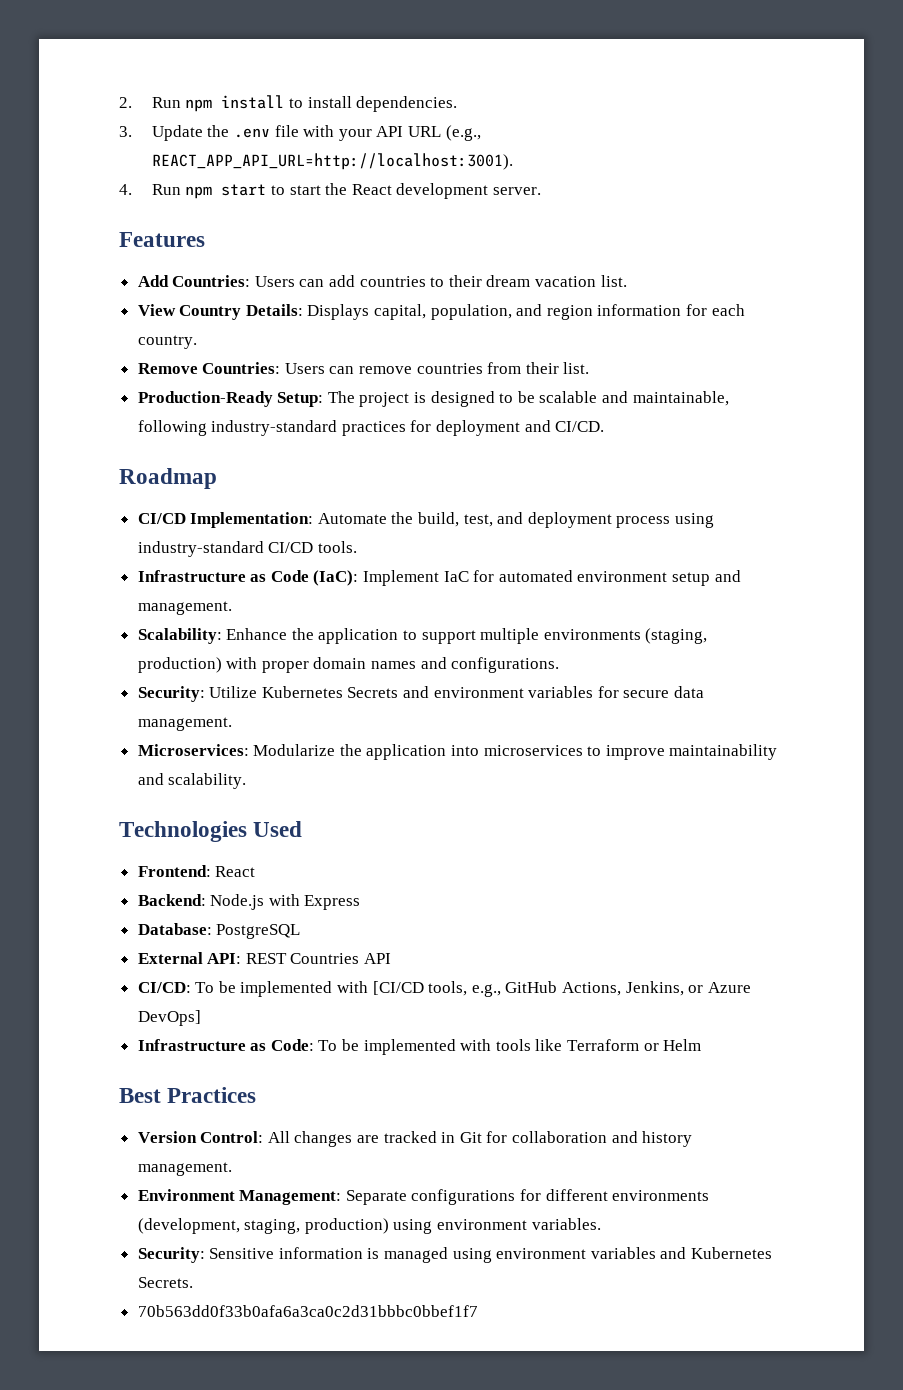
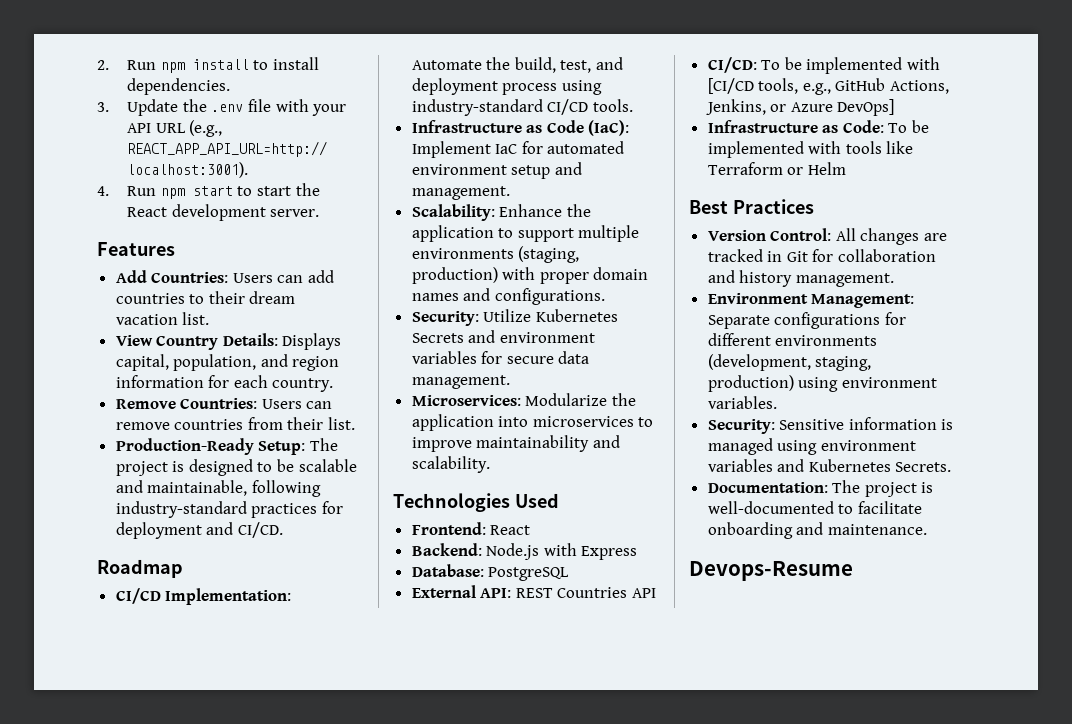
- 70b563dd0f33b0afa6a3ca0c2d31bbbc0bbef1f7
+ Documentation: The project is well-documented to facilitate onboarding and maintenance.
+ Devops-Resume

